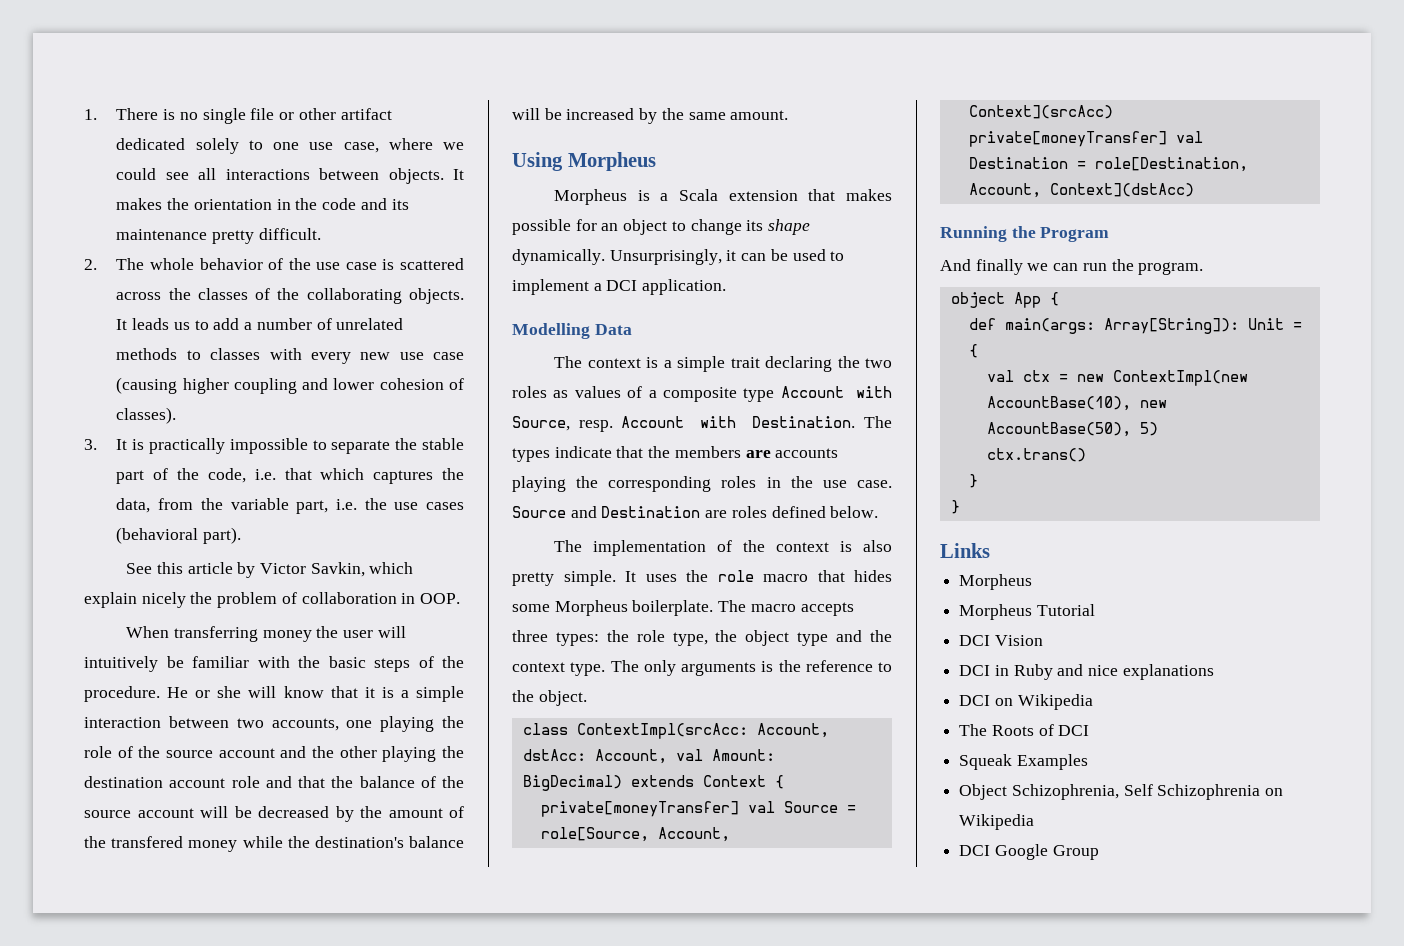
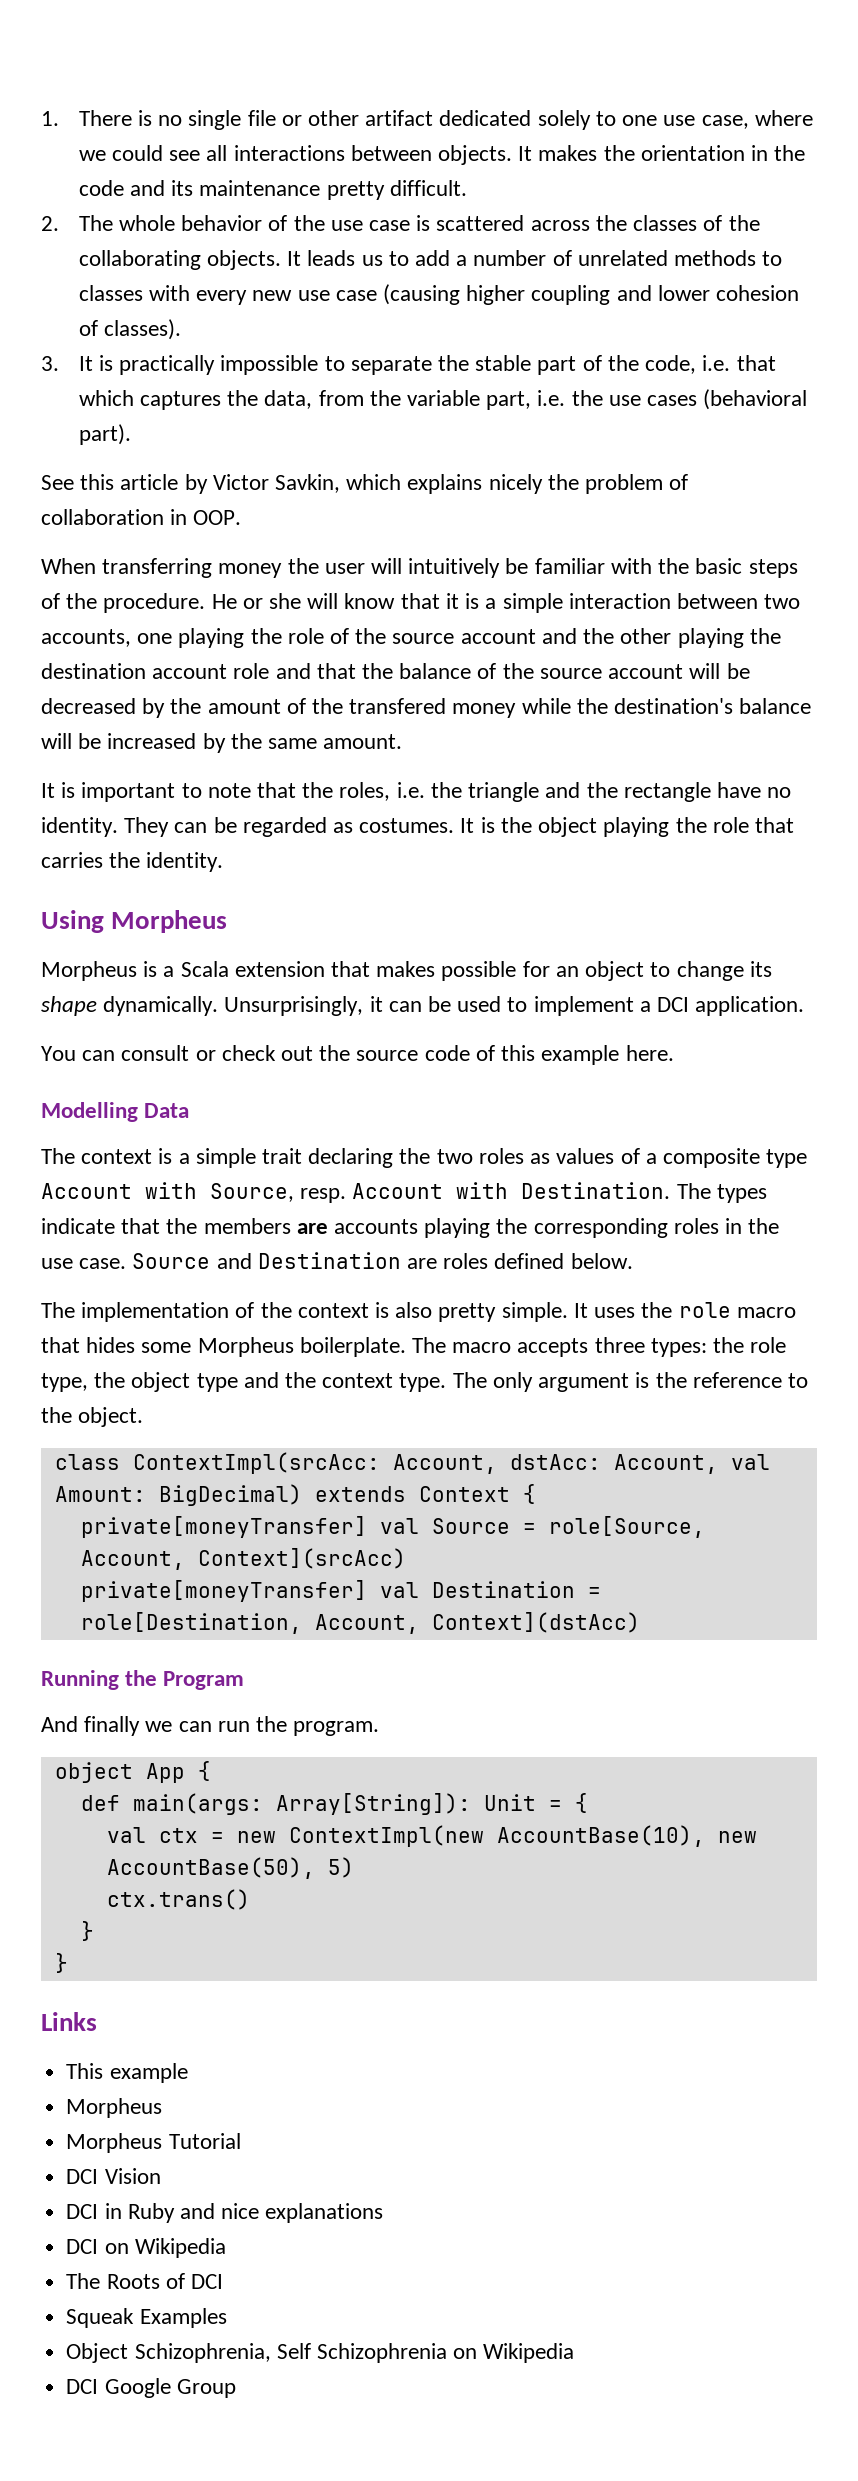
- See this article by Victor Savkin, which explain nicely the problem of collaboration in OOP.
+ See this article by Victor Savkin, which explains nicely the problem of collaboration in OOP.
+ It is important to note that the roles, i.e. the triangle and the rectangle have no identity. They can be regarded as costumes. It is the object playing the role that carries the identity.
+ You can consult or check out the source code of this example here.
- The only arguments is the reference to the object.
+ The only argument is the reference to the object.
+ This example

